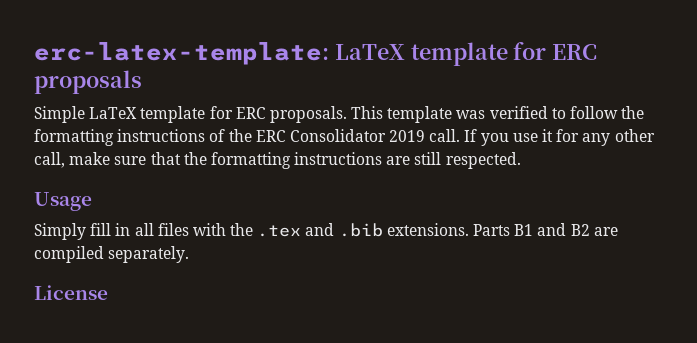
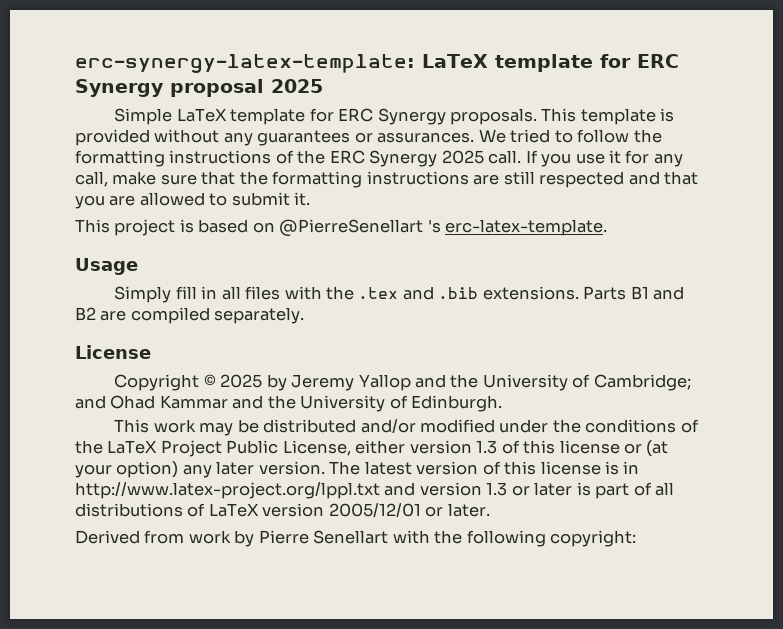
- erc-latex-template: LaTeX template for ERC proposals
+ erc-synergy-latex-template: LaTeX template for ERC Synergy proposal 2025
- Simple LaTeX template for ERC proposals.
+ Simple LaTeX template for ERC Synergy proposals.
- This template was verified to follow the formatting instructions of the ERC Consolidator 2019 call.
+ This template is provided without any guarantees or assurances. We tried to follow the formatting instructions of the ERC Synergy 2025 call.
- If you use it for any other call, make sure that the formatting instructions are still respected.
+ If you use it for any call, make sure that the formatting instructions are still respected and that you are allowed to submit it.
+ This project is based on @PierreSenellart 's erc-latex-template.
+ Copyright © 2025 by Jeremy Yallop and the University of Cambridge; and Ohad Kammar and the University of Edinburgh.
+ This work may be distributed and/or modified under the conditions of the LaTeX Project Public License, either version 1.3 of this license or (at your option) any later version. The latest version of this license is in http://www.latex-project.org/lppl.txt and version 1.3 or later is part of all distributions of LaTeX version 2005/12/01 or later.
+ Derived from work by Pierre Senellart with the following copyright:

